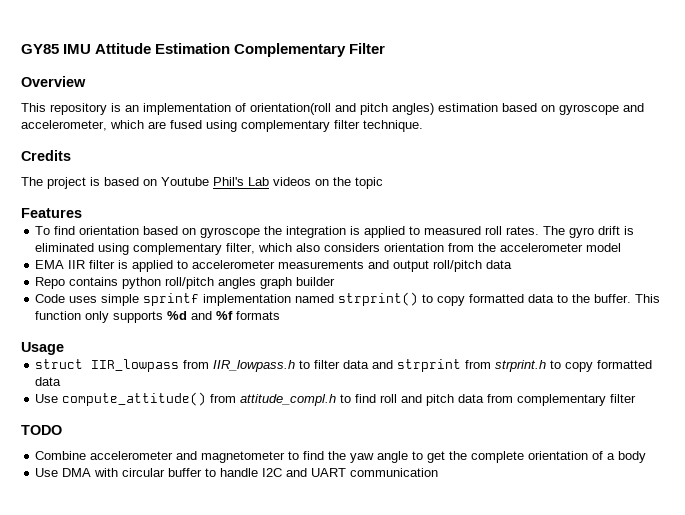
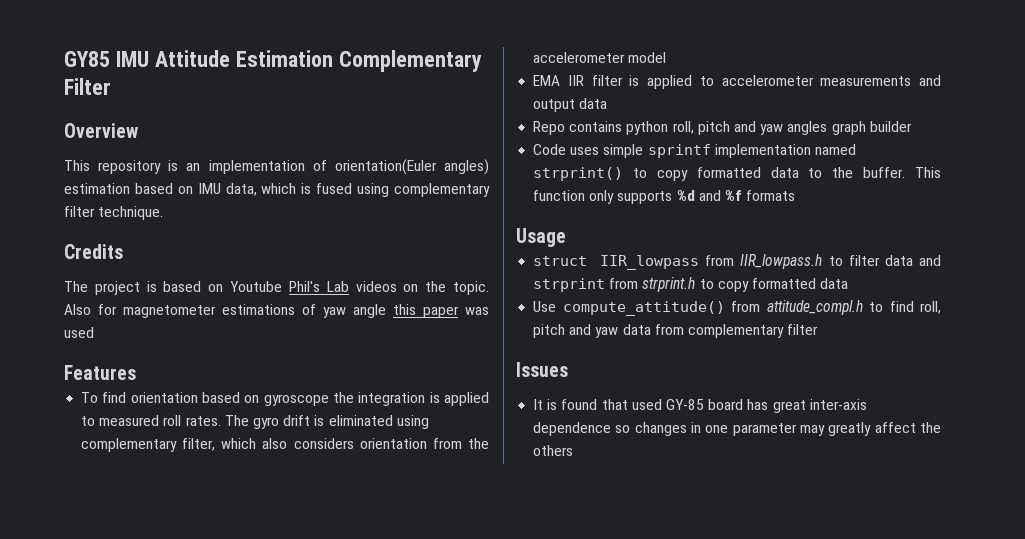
- This repository is an implementation of orientation(roll and pitch angles) estimation based on gyroscope and accelerometer, which are fused using complementary filter technique.
+ This repository is an implementation of orientation(Euler angles) estimation based on IMU data, which is fused using complementary filter technique.
- The project is based on Youtube Phil's Lab videos on the topic
+ The project is based on Youtube Phil's Lab videos on the topic. Also for magnetometer estimations of yaw angle this paper was used
- EMA IIR filter is applied to accelerometer measurements and output roll/pitch data
+ EMA IIR filter is applied to accelerometer measurements and output data
- Repo contains python roll/pitch angles graph builder
+ Repo contains python roll, pitch and yaw angles graph builder
- Use compute_attitude() from attitude_compl.h to find roll and pitch data from complementary filter
+ Use compute_attitude() from attitude_compl.h to find roll, pitch and yaw data from complementary filter
- TODO
- Combine accelerometer and magnetometer to find the yaw angle to get the complete orientation of a body
- Use DMA with circular buffer to handle I2C and UART communication
+ Issues
+ It is found that used GY-85 board has great inter-axis dependence so changes in one parameter may greatly affect the others

